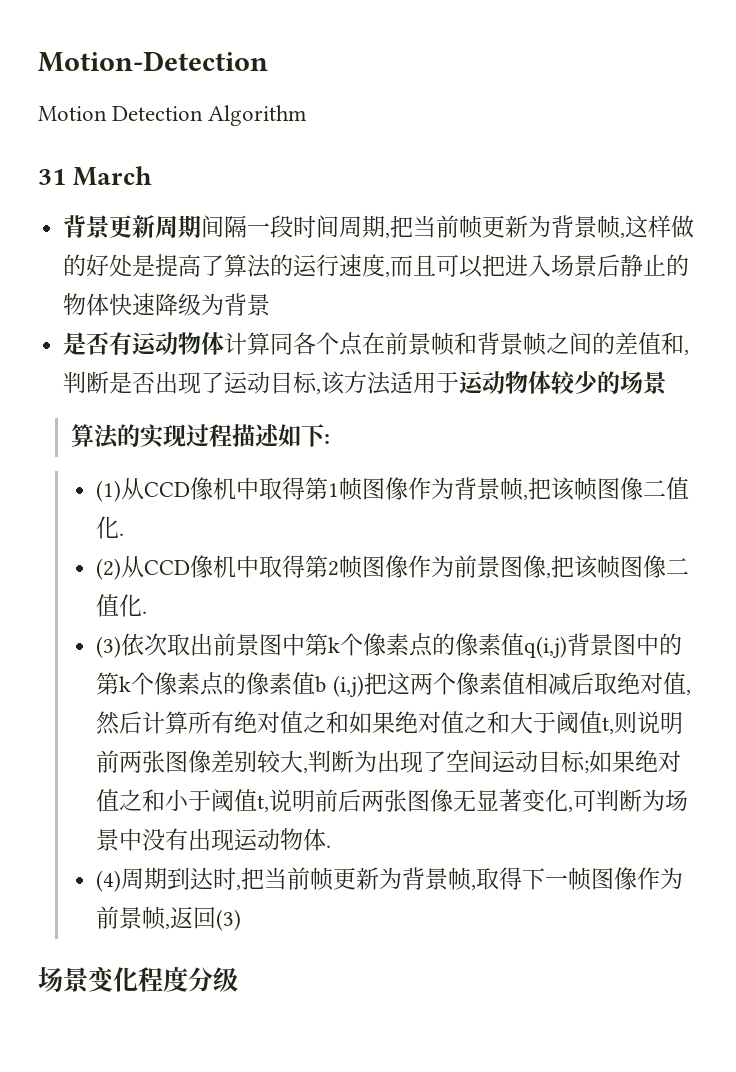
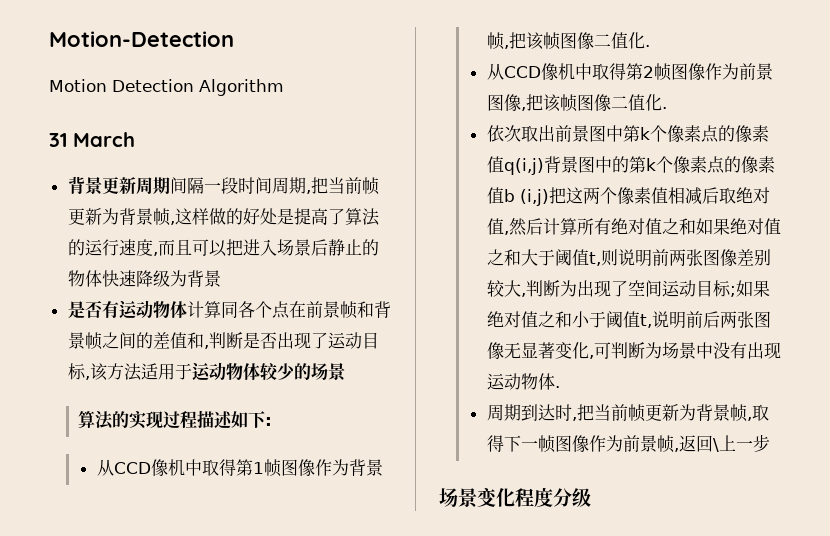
- (1)从CCD像机中取得第1帧图像作为背景帧,把该帧图像二值化.
+ 从CCD像机中取得第1帧图像作为背景帧,把该帧图像二值化.
- (2)从CCD像机中取得第2帧图像作为前景图像,把该帧图像二值化.
+ 从CCD像机中取得第2帧图像作为前景图像,把该帧图像二值化.
- (3)依次取出前景图中第k个像素点的像素值q(i,j)背景图中的第k个像素点的像素值b (i,j)把这两个像素值相减后取绝对值,然后计算所有绝对值之和如果绝对值之和大于阈值t,则说明前两张图像差别较大,判断为出现了空间运动目标;
+ 依次取出前景图中第k个像素点的像素值q(i,j)背景图中的第k个像素点的像素值b (i,j)把这两个像素值相减后取绝对值,然后计算所有绝对值之和如果绝对值之和大于阈值t,则说明前两张图像差别较大,判断为出现了空间运动目标;
- (4)周期到达时,把当前帧更新为背景帧,取得下一帧图像作为前景帧,返回(3)
+ 周期到达时,把当前帧更新为背景帧,取得下一帧图像作为前景帧,返回\上一步

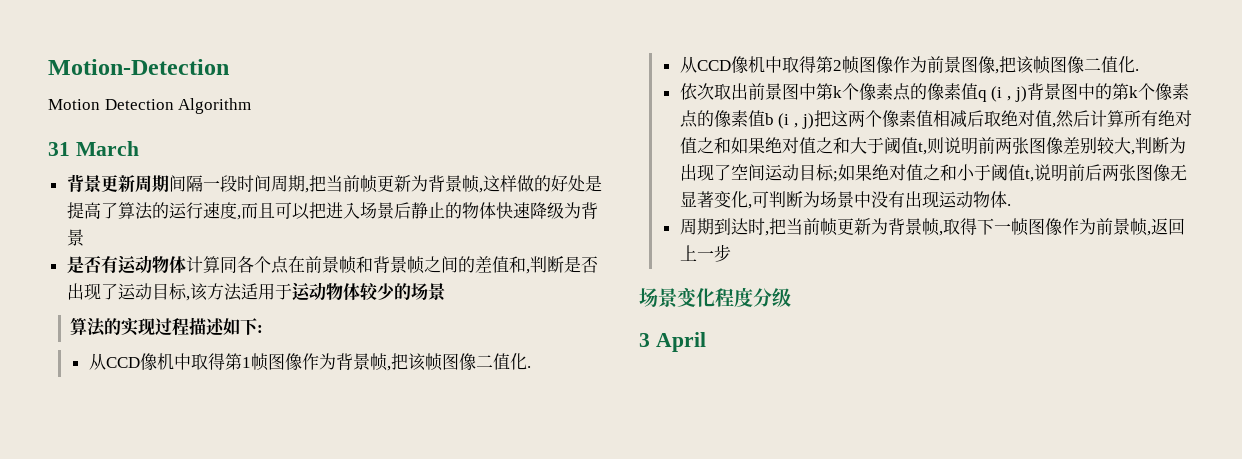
- 依次取出前景图中第k个像素点的像素值q(i,j)背景图中的第k个像素点的像素值b (i,j)把这两个像素值相减后取绝对值,然后计算所有绝对值之和如果绝对值之和大于阈值t,则说明前两张图像差别较大,判断为出现了空间运动目标;
+ 依次取出前景图中第k个像素点的像素值q (i , j)背景图中的第k个像素点的像素值b (i , j)把这两个像素值相减后取绝对值,然后计算所有绝对值之和如果绝对值之和大于阈值t,则说明前两张图像差别较大,判断为出现了空间运动目标;
- 周期到达时,把当前帧更新为背景帧,取得下一帧图像作为前景帧,返回\上一步
+ 周期到达时,把当前帧更新为背景帧,取得下一帧图像作为前景帧,返回上一步
+ 3 April

